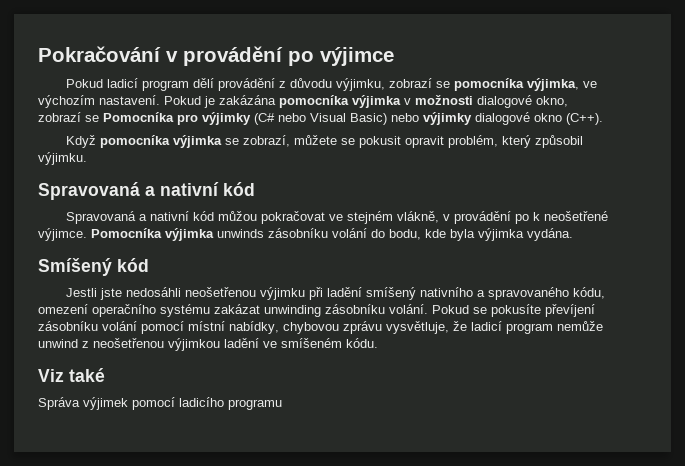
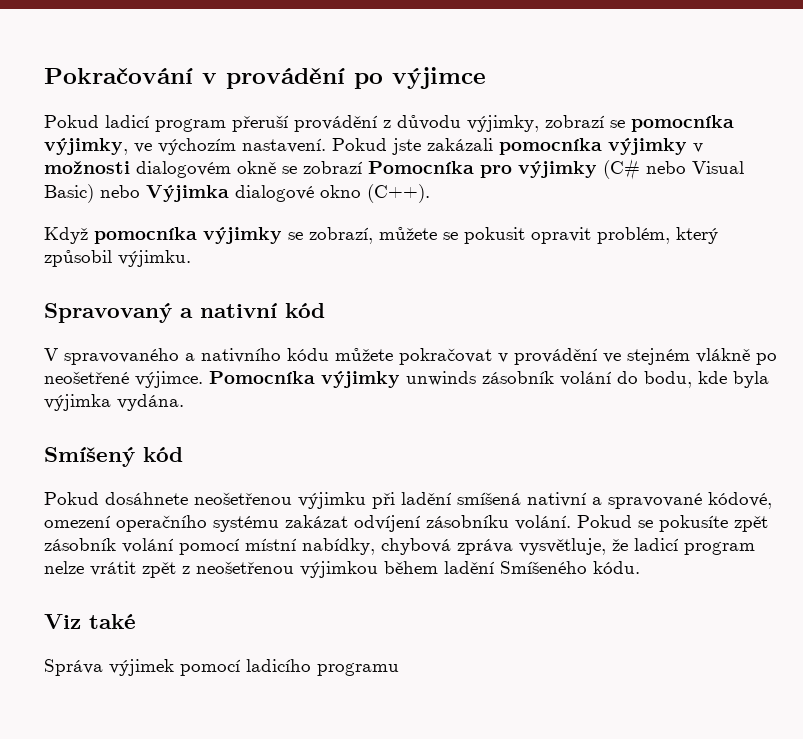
- Pokud ladicí program dělí provádění z důvodu výjimku, zobrazí se pomocníka výjimka, ve výchozím nastavení.
+ Pokud ladicí program přeruší provádění z důvodu výjimky, zobrazí se pomocníka výjimky, ve výchozím nastavení.
- Pokud je zakázána pomocníka výjimka v možnosti dialogové okno, zobrazí se Pomocníka pro výjimky (C# nebo Visual Basic) nebo výjimky dialogové okno (C++).
+ Pokud jste zakázali pomocníka výjimky v možnosti dialogovém okně se zobrazí Pomocníka pro výjimky (C# nebo Visual Basic) nebo Výjimka dialogové okno (C++).
- Když pomocníka výjimka se zobrazí, můžete se pokusit opravit problém, který způsobil výjimku.
- Spravovaná a nativní kód
+ Když pomocníka výjimky se zobrazí, můžete se pokusit opravit problém, který způsobil výjimku.
+ Spravovaný a nativní kód
- Spravovaná a nativní kód můžou pokračovat ve stejném vlákně, v provádění po k neošetřené výjimce. Pomocníka výjimka unwinds zásobníku volání do bodu, kde byla výjimka vydána.
+ V spravovaného a nativního kódu můžete pokračovat v provádění ve stejném vlákně po neošetřené výjimce. Pomocníka výjimky unwinds zásobník volání do bodu, kde byla výjimka vydána.
- Jestli jste nedosáhli neošetřenou výjimku při ladění smíšený nativního a spravovaného kódu, omezení operačního systému zakázat unwinding zásobníku volání.
+ Pokud dosáhnete neošetřenou výjimku při ladění smíšená nativní a spravované kódové, omezení operačního systému zakázat odvíjení zásobníku volání.
- Pokud se pokusíte převíjení zásobníku volání pomocí místní nabídky, chybovou zprávu vysvětluje, že ladicí program nemůže unwind z neošetřenou výjimkou ladění ve smíšeném kódu.
+ Pokud se pokusíte zpět zásobník volání pomocí místní nabídky, chybová zpráva vysvětluje, že ladicí program nelze vrátit zpět z neošetřenou výjimkou během ladění Smíšeného kódu.

